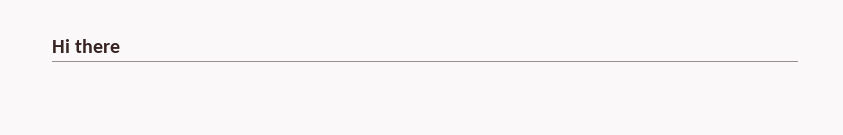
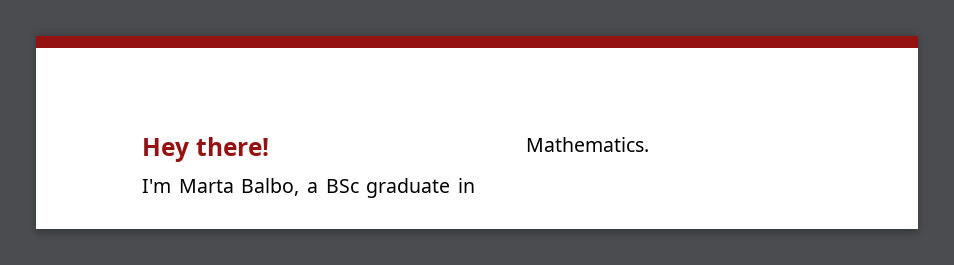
- Hi there
+ Hey there!
+ I'm Marta Balbo, a BSc graduate in Mathematics.

